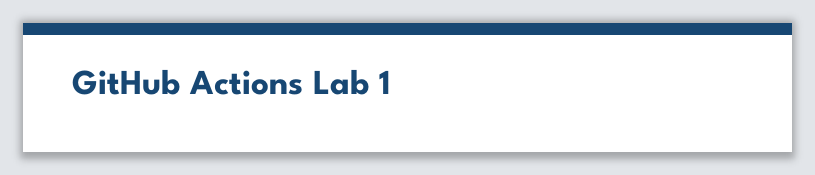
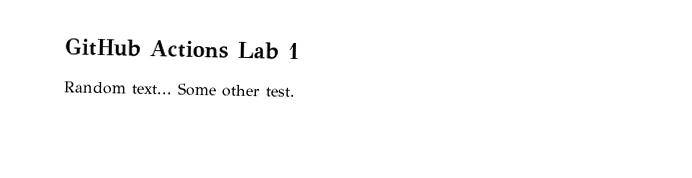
+ Random text... Some other test.

